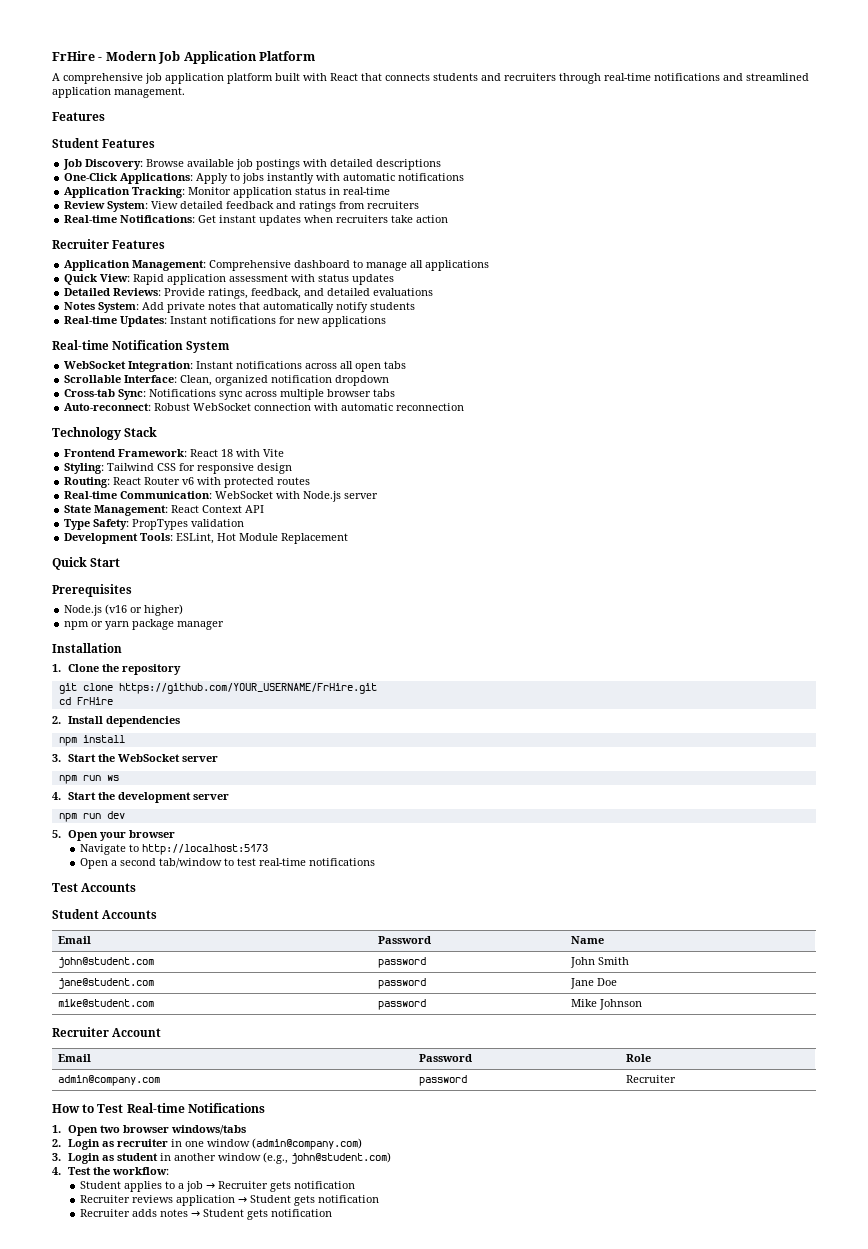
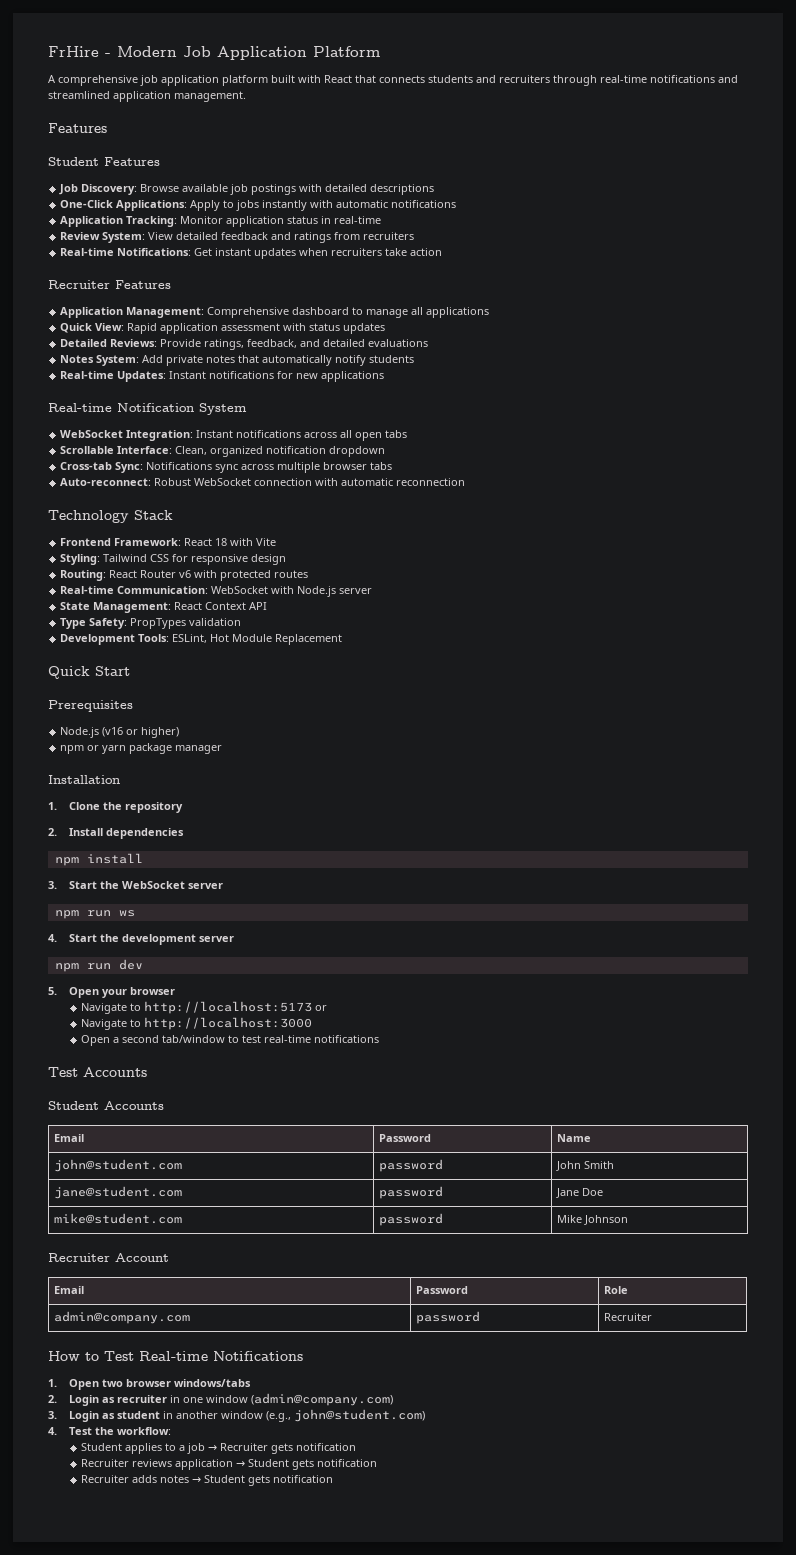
- git clone https://github.com/YOUR_USERNAME/FrHire.git
- cd FrHire
- Navigate to http://localhost:5173
+ Navigate to http://localhost:5173 or
+ Navigate to http://localhost:3000

